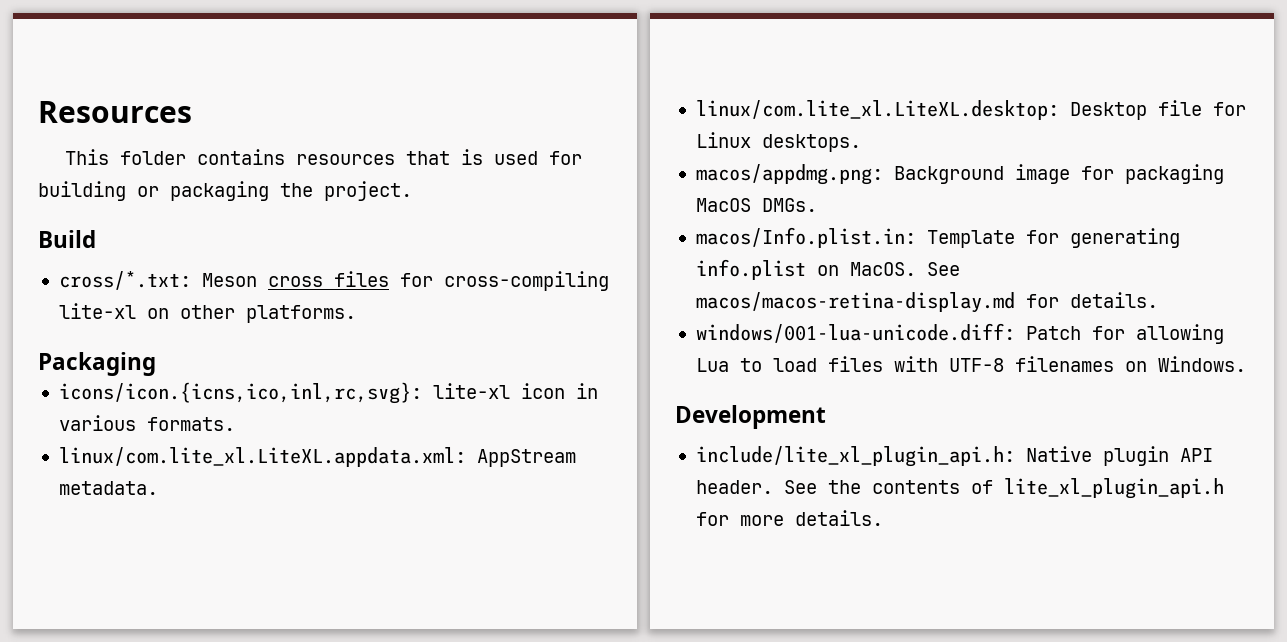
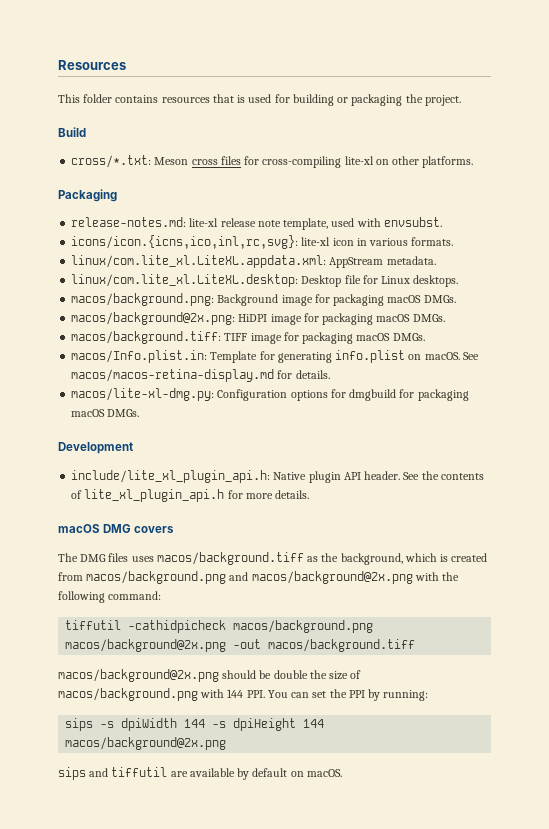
+ release-notes.md: lite-xl release note template, used with envsubst.
- macos/appdmg.png: Background image for packaging MacOS DMGs.
+ macos/background.png: Background image for packaging macOS DMGs.
+ macos/background@2x.png: HiDPI image for packaging macOS DMGs.
+ macos/background.tiff: TIFF image for packaging macOS DMGs.
- macos/Info.plist.in: Template for generating info.plist on MacOS.
+ macos/Info.plist.in: Template for generating info.plist on macOS.
- windows/001-lua-unicode.diff: Patch for allowing Lua to load files with UTF-8 filenames on Windows.
+ macos/lite-xl-dmg.py: Configuration options for dmgbuild for packaging macOS DMGs.
+ macOS DMG covers
+ The DMG files uses macos/background.tiff as the background, which is created from macos/background.png and macos/background@2x.png with the following command:
+ tiffutil -cathidpicheck macos/background.png macos/background@2x.png -out macos/background.tiff
+ macos/background@2x.png should be double the size of macos/background.png with 144 PPI. You can set the PPI by running:
+ sips -s dpiWidth 144 -s dpiHeight 144 macos/background@2x.png
+ sips and tiffutil are available by default on macOS.

